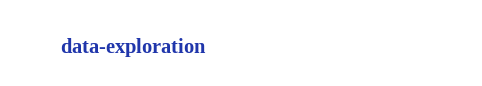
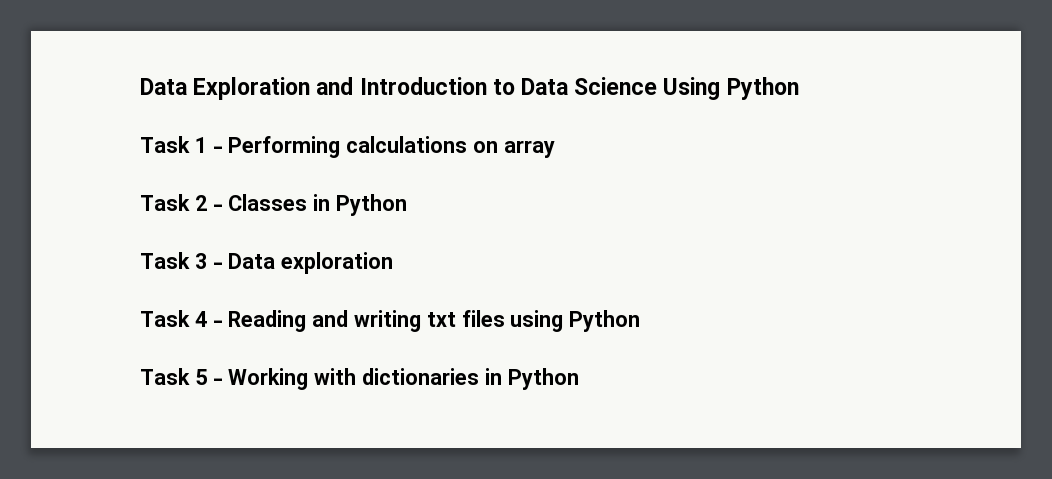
- data-exploration
+ Data Exploration and Introduction to Data Science Using Python
+ Task 1 - Performing calculations on array
+ Task 2 - Classes in Python
+ Task 3 - Data exploration
+ Task 4 - Reading and writing txt files using Python
+ Task 5 - Working with dictionaries in Python

